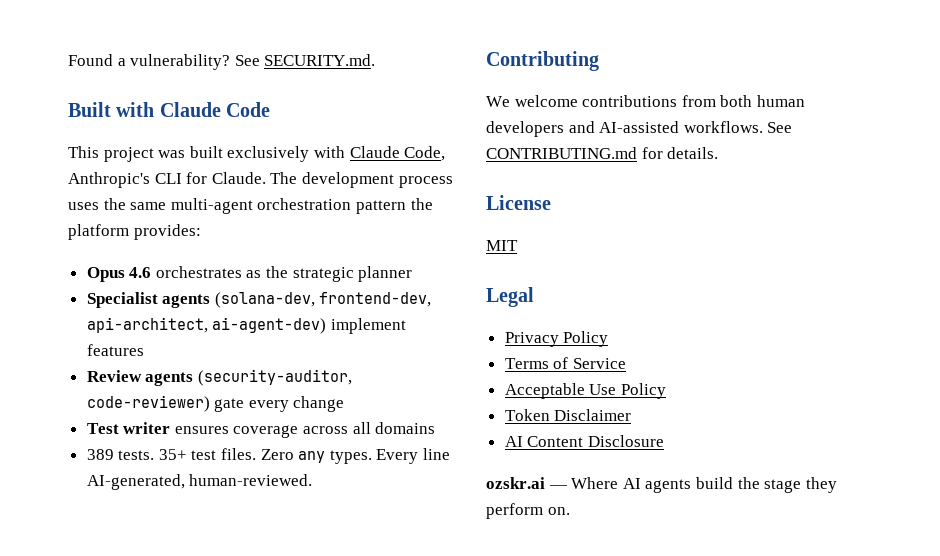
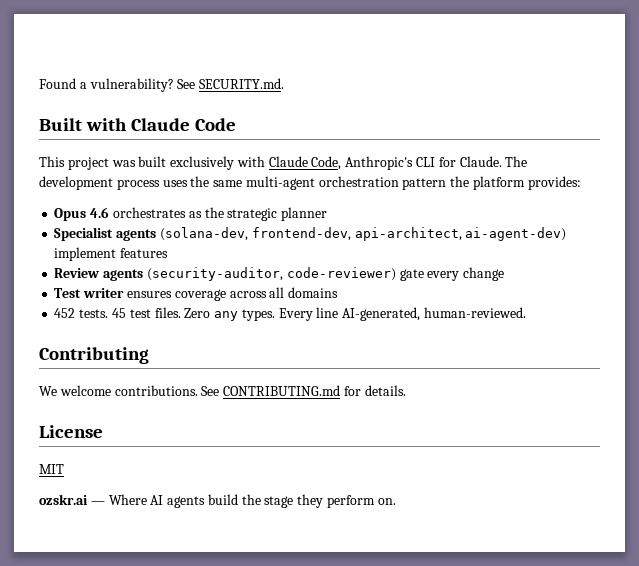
- 389 tests. 35+ test files.
+ 452 tests. 45 test files.
- We welcome contributions from both human developers and AI-assisted workflows.
+ We welcome contributions.
- Legal
- Privacy Policy
- Terms of Service
- Acceptable Use Policy
- Token Disclaimer
- AI Content Disclosure

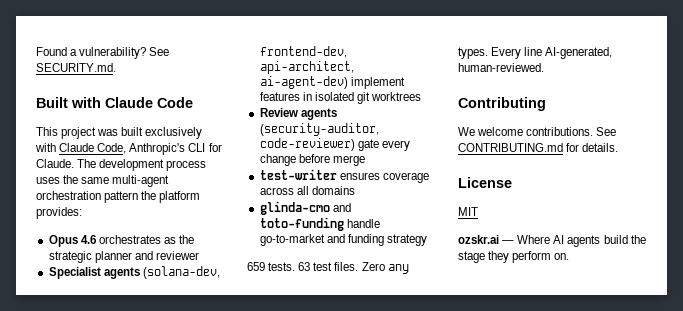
- Opus 4.6 orchestrates as the strategic planner
+ Opus 4.6 orchestrates as the strategic planner and reviewer
- Specialist agents (solana-dev, frontend-dev, api-architect, ai-agent-dev) implement features
+ Specialist agents (solana-dev, frontend-dev, api-architect, ai-agent-dev) implement features in isolated git worktrees
- Review agents (security-auditor, code-reviewer) gate every change
- Test writer ensures coverage across all domains
+ Review agents (security-auditor, code-reviewer) gate every change before merge
+ test-writer ensures coverage across all domains
- 452 tests. 45 test files.
+ glinda-cmo and toto-funding handle go-to-market and funding strategy
+ 659 tests. 63 test files.

